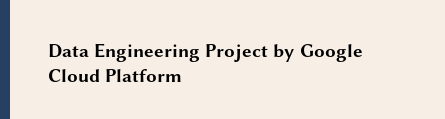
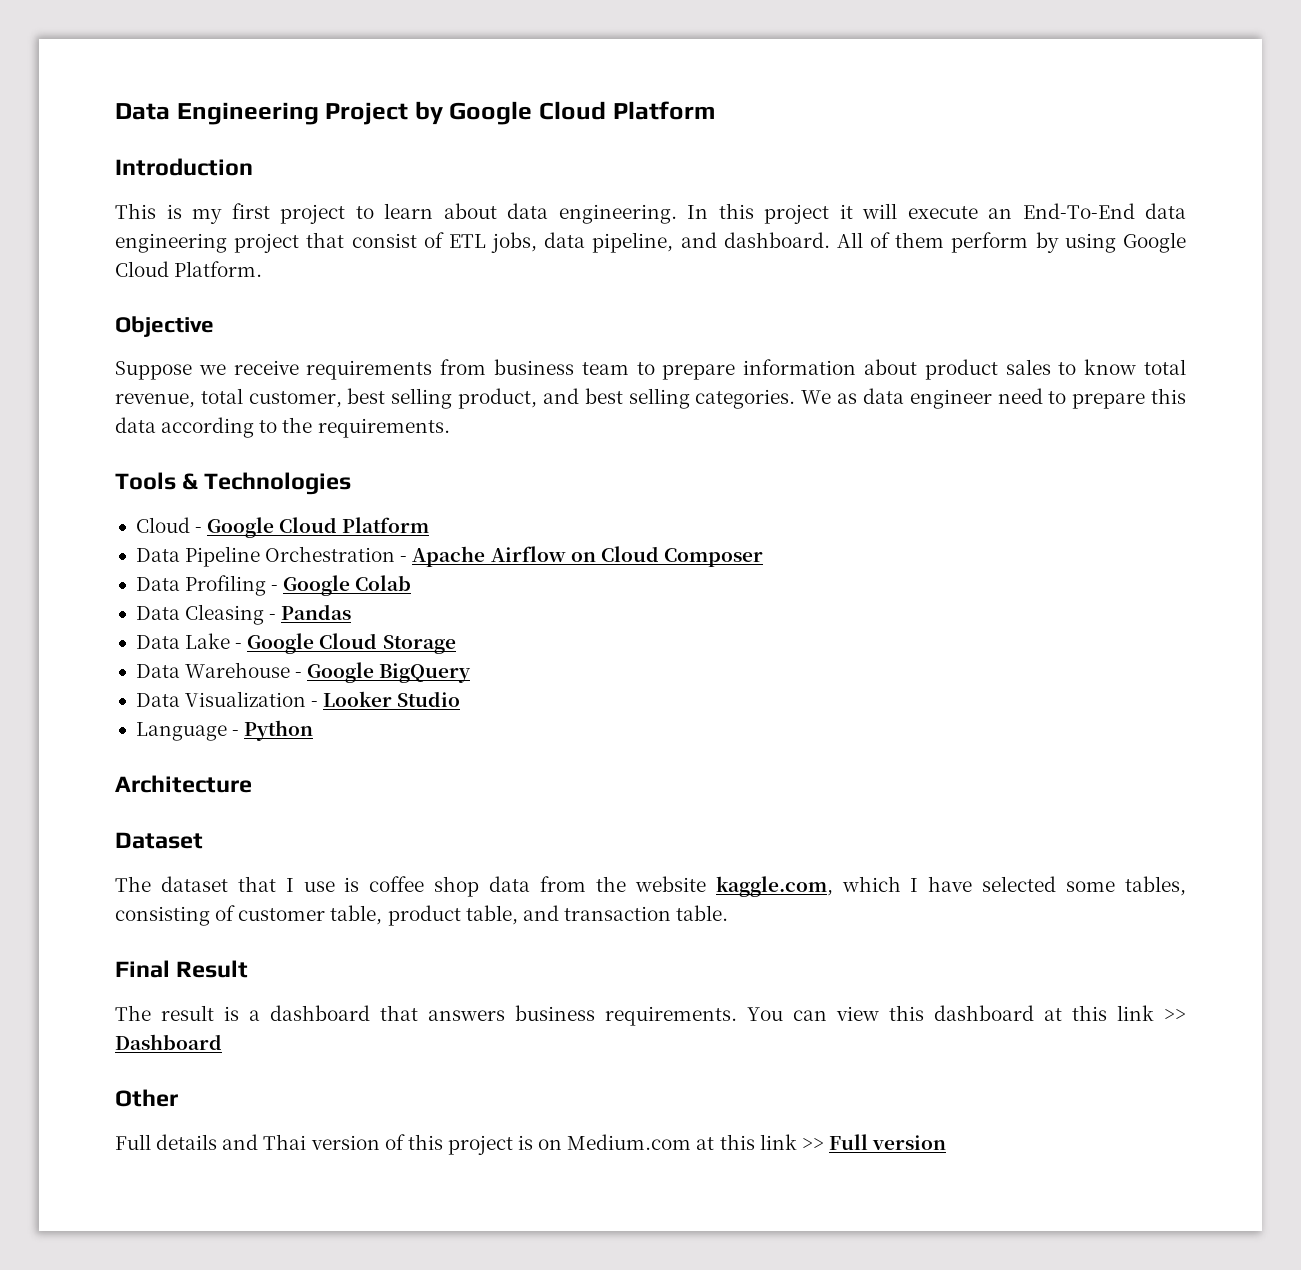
+ Introduction
+ This is my first project to learn about data engineering. In this project it will execute an End-To-End data engineering project that consist of ETL jobs, data pipeline, and dashboard. All of them perform by using Google Cloud Platform.
+ Objective
+ Suppose we receive requirements from business team to prepare information about product sales to know total revenue, total customer, best selling product, and best selling categories. We as data engineer need to prepare this data according to the requirements.
+ Tools & Technologies
+ Cloud - Google Cloud Platform
+ Data Pipeline Orchestration - Apache Airflow on Cloud Composer
+ Data Profiling - Google Colab
+ Data Cleasing - Pandas
+ Data Lake - Google Cloud Storage
+ Data Warehouse - Google BigQuery
+ Data Visualization - Looker Studio
+ Language - Python
+ Architecture
+ Dataset
+ The dataset that I use is coffee shop data from the website kaggle.com, which I have selected some tables, consisting of customer table, product table, and transaction table.
+ Final Result
+ The result is a dashboard that answers business requirements. You can view this dashboard at this link >> Dashboard
+ Other
+ Full details and Thai version of this project is on Medium.com at this link >> Full version

